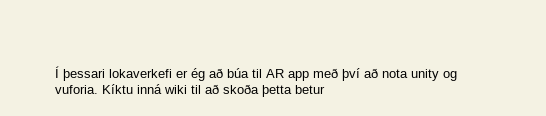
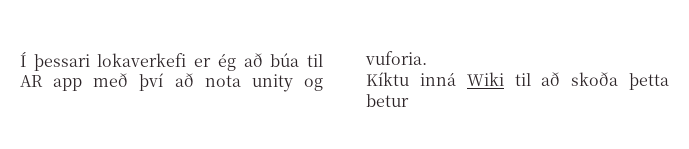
- Í þessari lokaverkefi er ég að búa til AR app með því að nota unity og vuforia. Kíktu inná wiki til að skoða þetta betur
+ Í þessari lokaverkefi er ég að búa til AR app með því að nota unity og vuforia.
+ Kíktu inná Wiki til að skoða þetta betur

